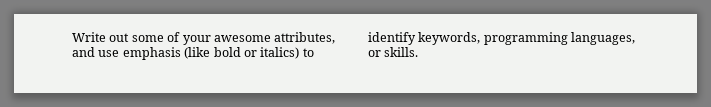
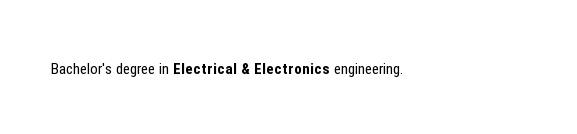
- Write out some of your awesome attributes, and use emphasis (like bold or italics) to identify keywords, programming languages, or skills.
+ Bachelor's degree in Electrical & Electronics engineering.

